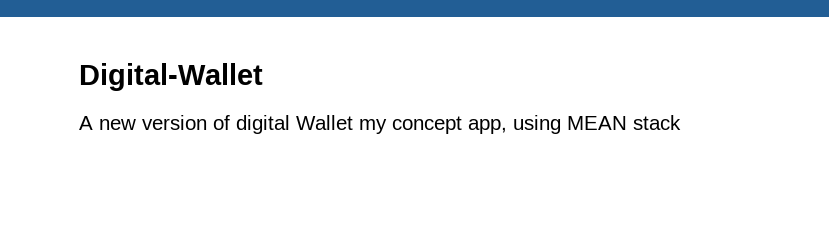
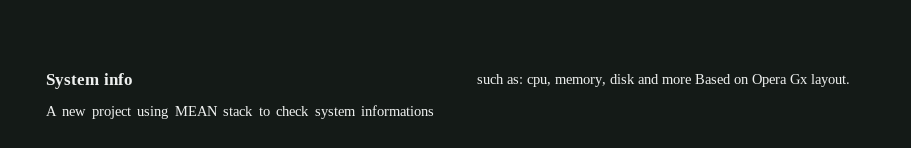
- Digital-Wallet
+ System info
- A new version of digital Wallet my concept app, using MEAN stack
+ A new project using MEAN stack to check system informations such as: cpu, memory, disk and more Based on Opera Gx layout.

